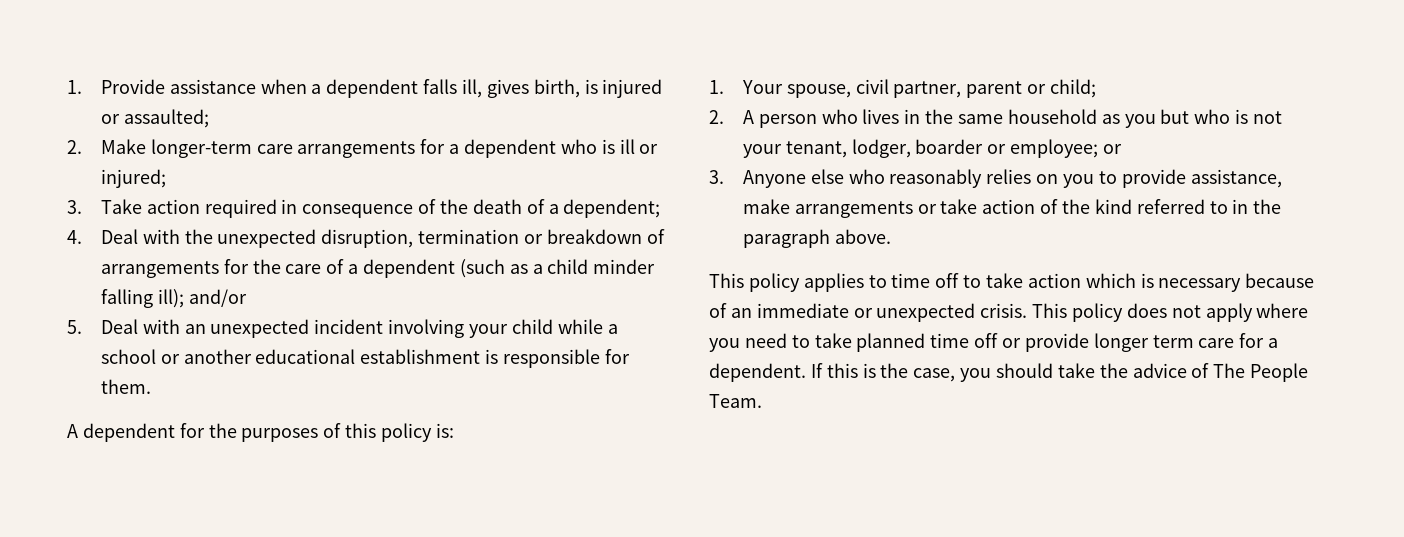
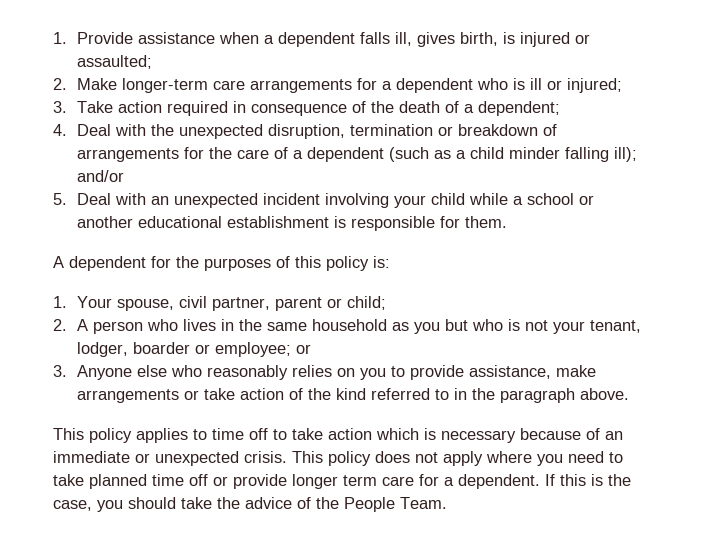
- If this is the case, you should take the advice of The People Team.
+ If this is the case, you should take the advice of the People Team.

